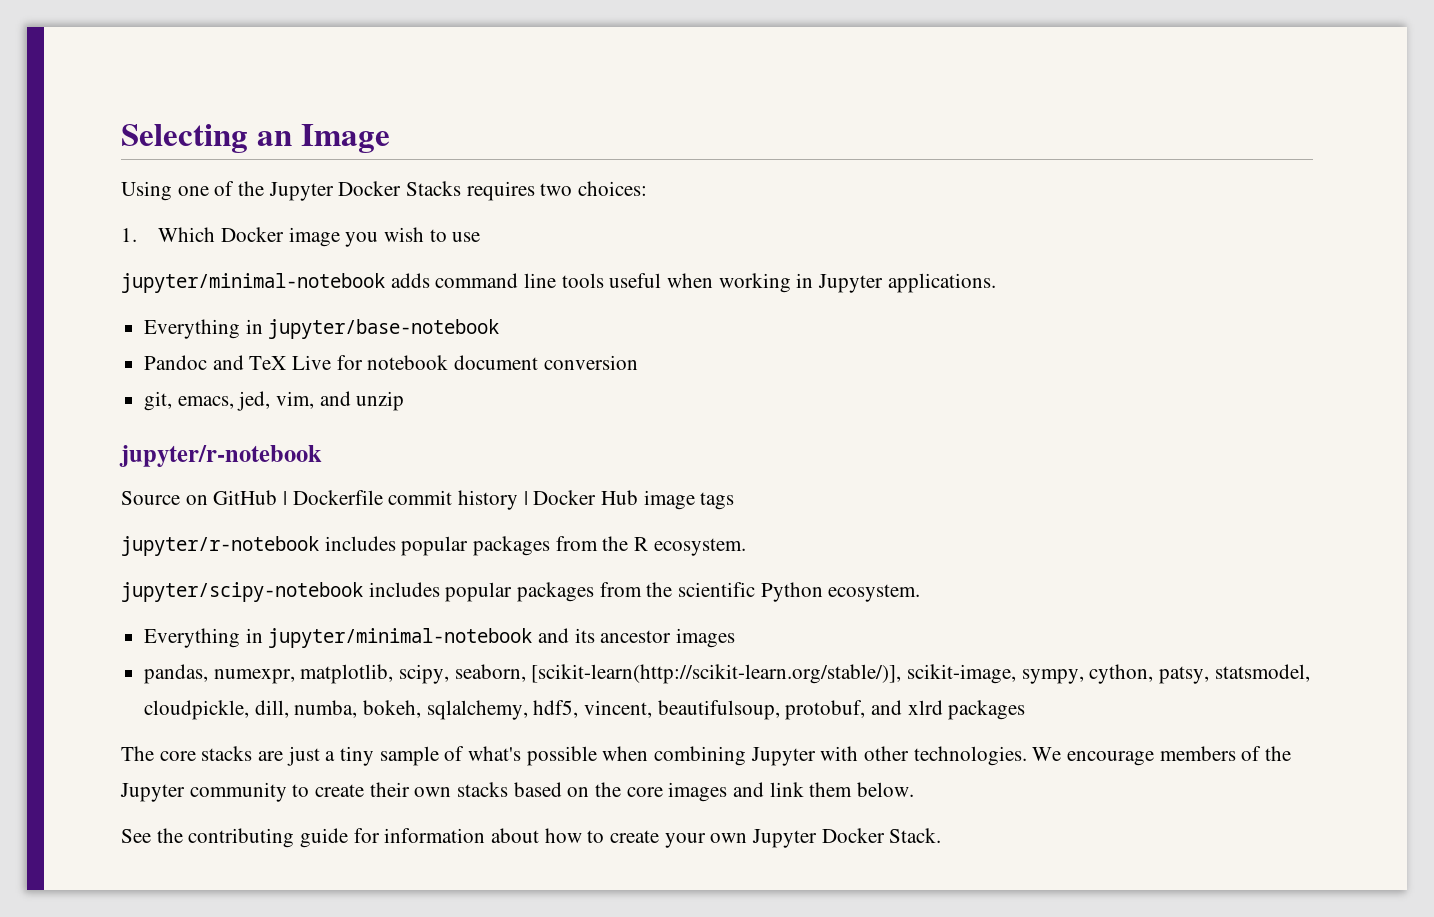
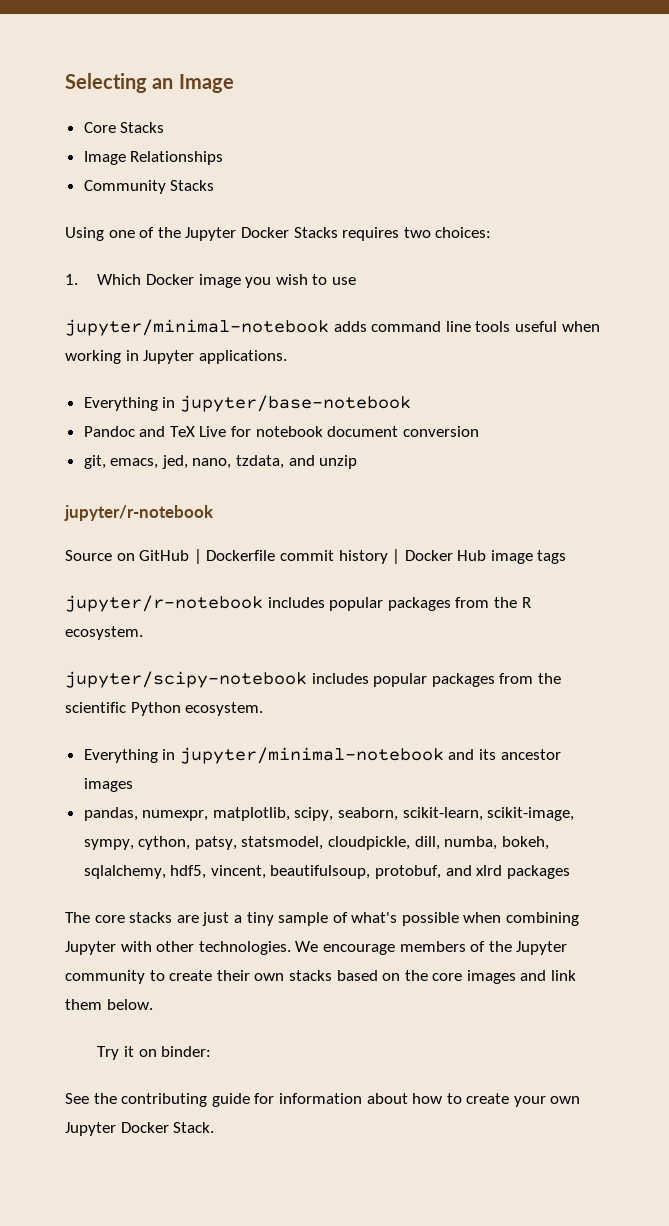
+ Core Stacks
+ Image Relationships
+ Community Stacks
- git, emacs, jed, vim, and unzip
+ git, emacs, jed, nano, tzdata, and unzip
- pandas, numexpr, matplotlib, scipy, seaborn, [scikit-learn(http://scikit-learn.org/stable/)], scikit-image, sympy, cython, patsy, statsmodel, cloudpickle, dill, numba, bokeh, sqlalchemy, hdf5, vincent, beautifulsoup, protobuf, and xlrd packages
+ pandas, numexpr, matplotlib, scipy, seaborn, scikit-learn, scikit-image, sympy, cython, patsy, statsmodel, cloudpickle, dill, numba, bokeh, sqlalchemy, hdf5, vincent, beautifulsoup, protobuf, and xlrd packages
+ Try it on binder:

